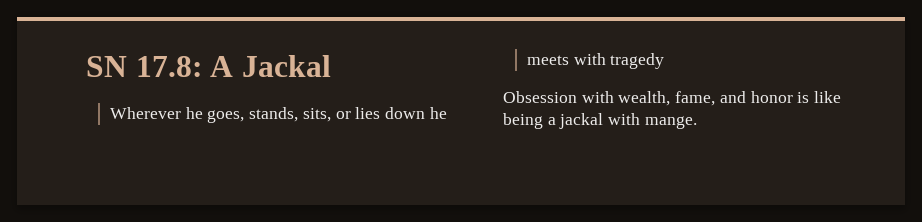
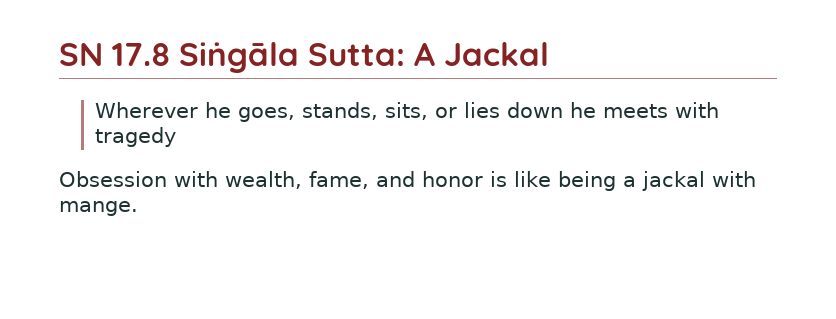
- SN 17.8: A Jackal
+ SN 17.8 Siṅgāla Sutta: A Jackal

